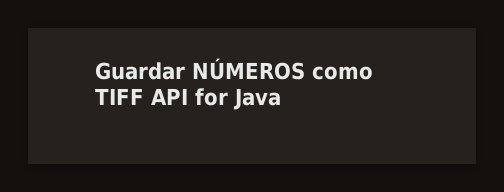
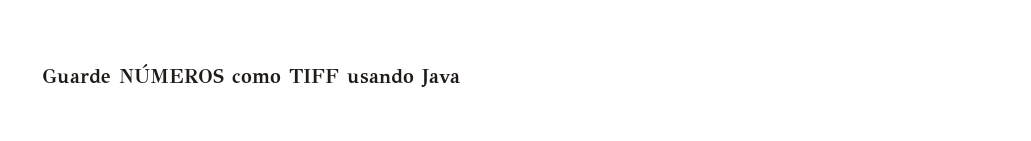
- Guardar NÚMEROS como TIFF API for Java
+ Guarde NÚMEROS como TIFF usando Java

